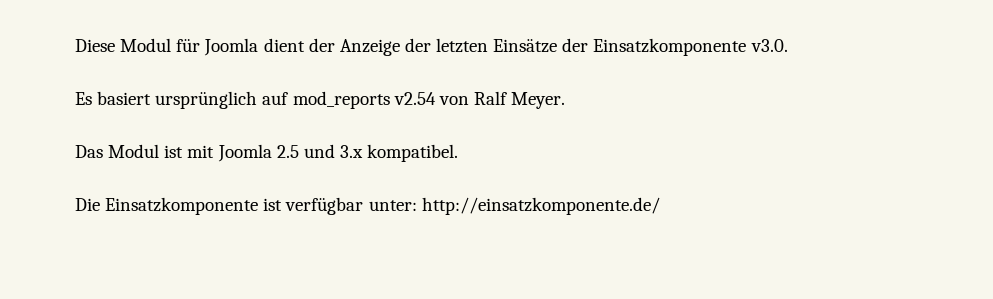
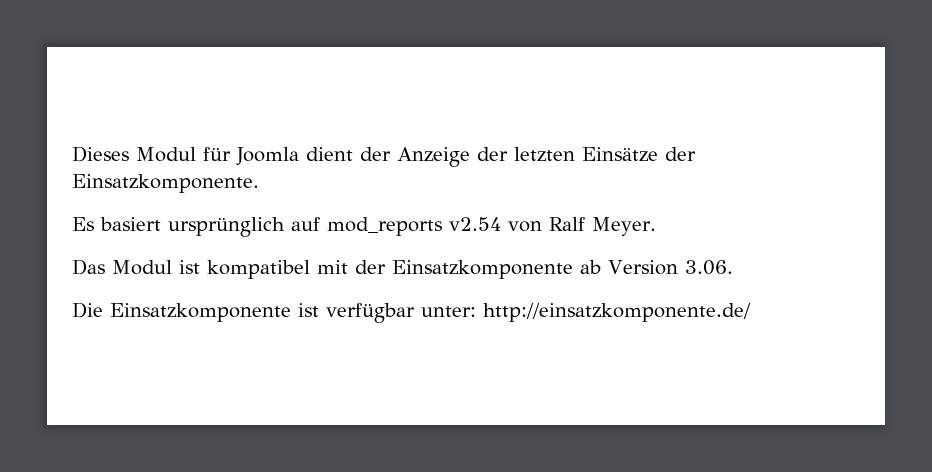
- Diese Modul für Joomla dient der Anzeige der letzten Einsätze der Einsatzkomponente v3.0.
+ Dieses Modul für Joomla dient der Anzeige der letzten Einsätze der Einsatzkomponente.
- Das Modul ist mit Joomla 2.5 und 3.x kompatibel.
+ Das Modul ist kompatibel mit der Einsatzkomponente ab Version 3.06.

